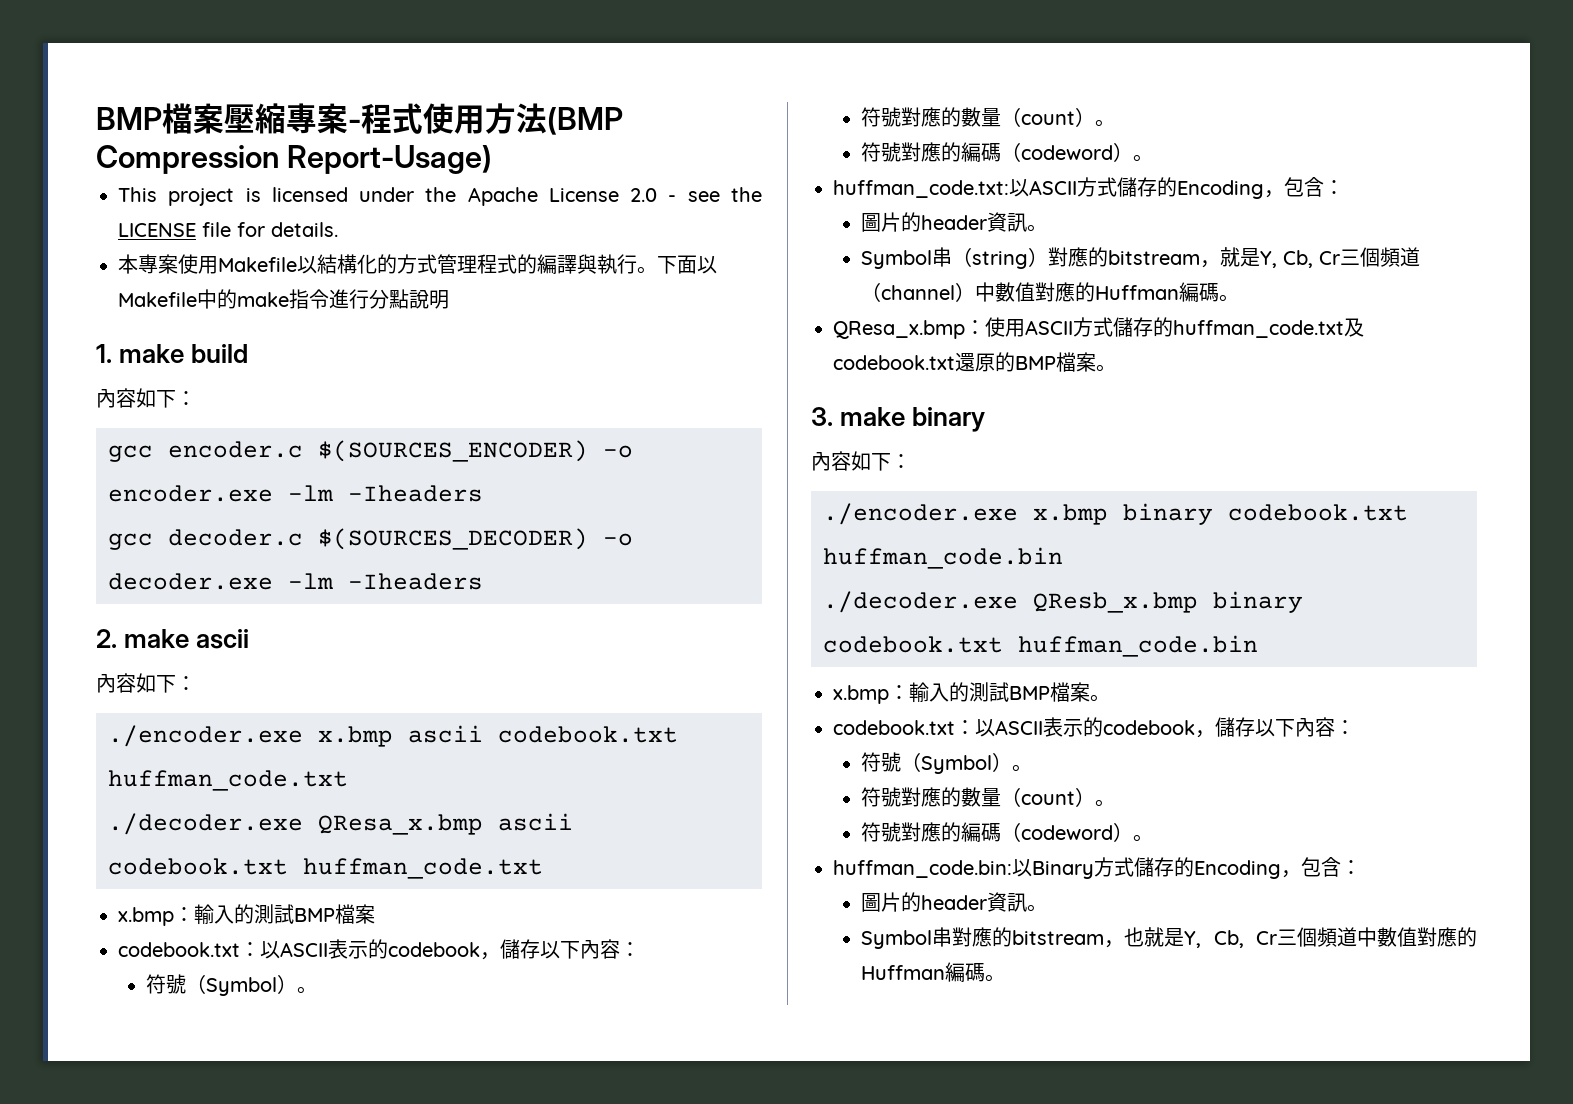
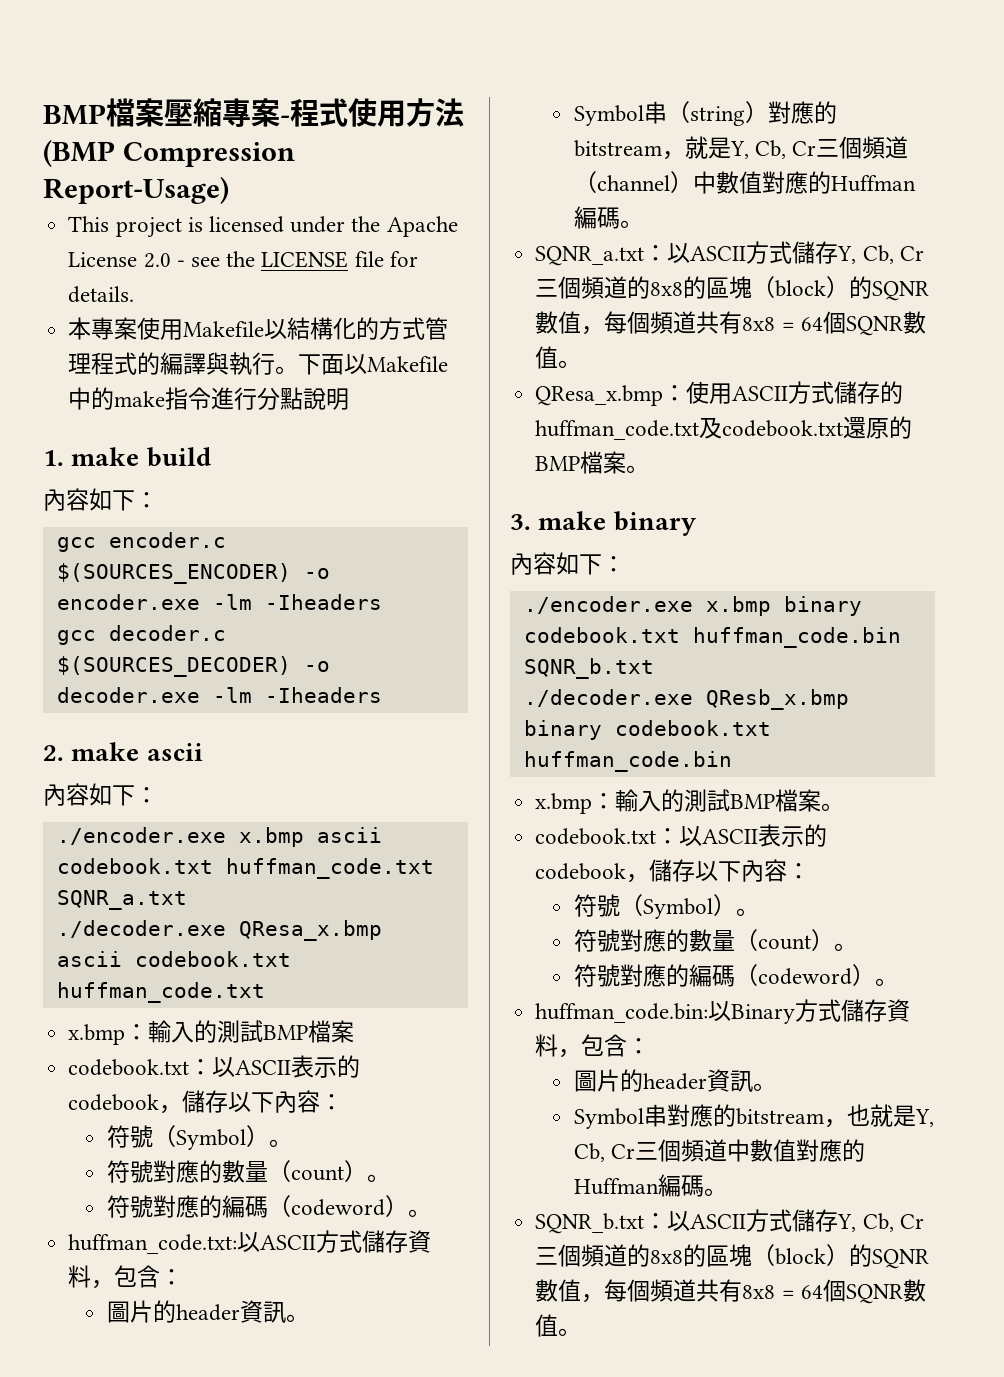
- ./encoder.exe x.bmp ascii codebook.txt huffman_code.txt
+ ./encoder.exe x.bmp ascii codebook.txt huffman_code.txt SQNR_a.txt
- huffman_code.txt:以ASCII方式儲存的Encoding，包含：
+ huffman_code.txt:以ASCII方式儲存資料，包含：
+ SQNR_a.txt：以ASCII方式儲存Y, Cb, Cr三個頻道的8x8的區塊（block）的SQNR數值，每個頻道共有8x8 = 64個SQNR數值。
- ./encoder.exe x.bmp binary codebook.txt huffman_code.bin
+ ./encoder.exe x.bmp binary codebook.txt huffman_code.bin SQNR_b.txt
- huffman_code.bin:以Binary方式儲存的Encoding，包含：
+ huffman_code.bin:以Binary方式儲存資料，包含：
+ SQNR_b.txt：以ASCII方式儲存Y, Cb, Cr三個頻道的8x8的區塊（block）的SQNR數值，每個頻道共有8x8 = 64個SQNR數值。

